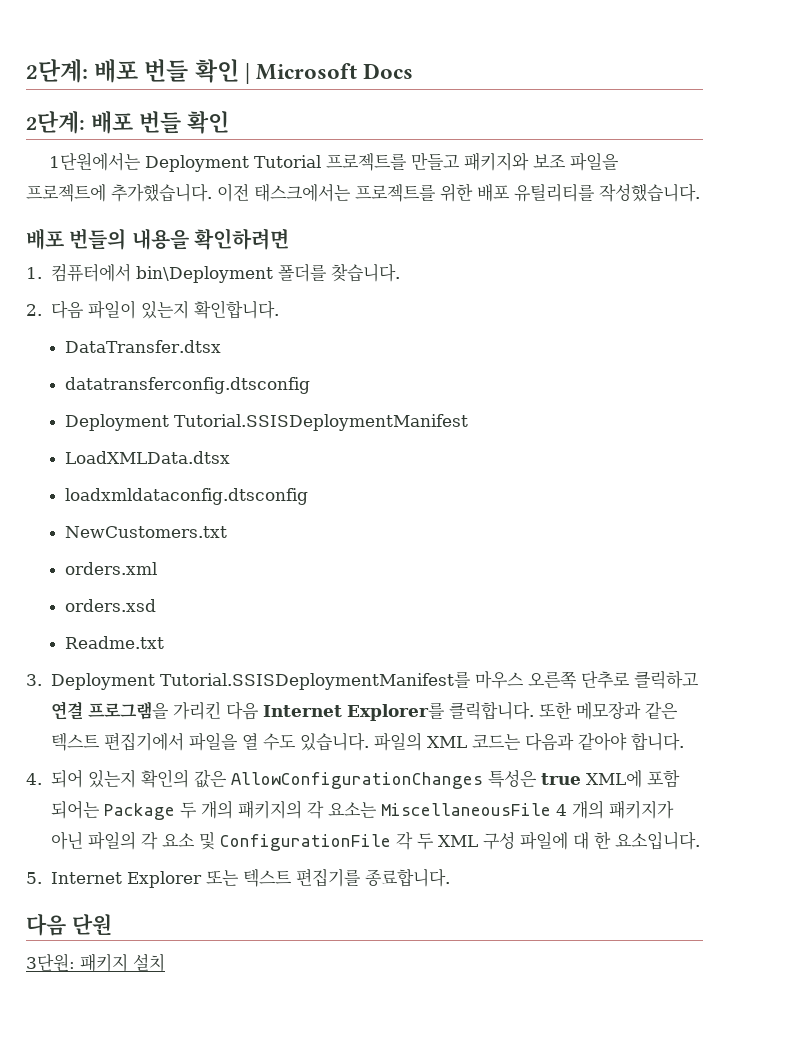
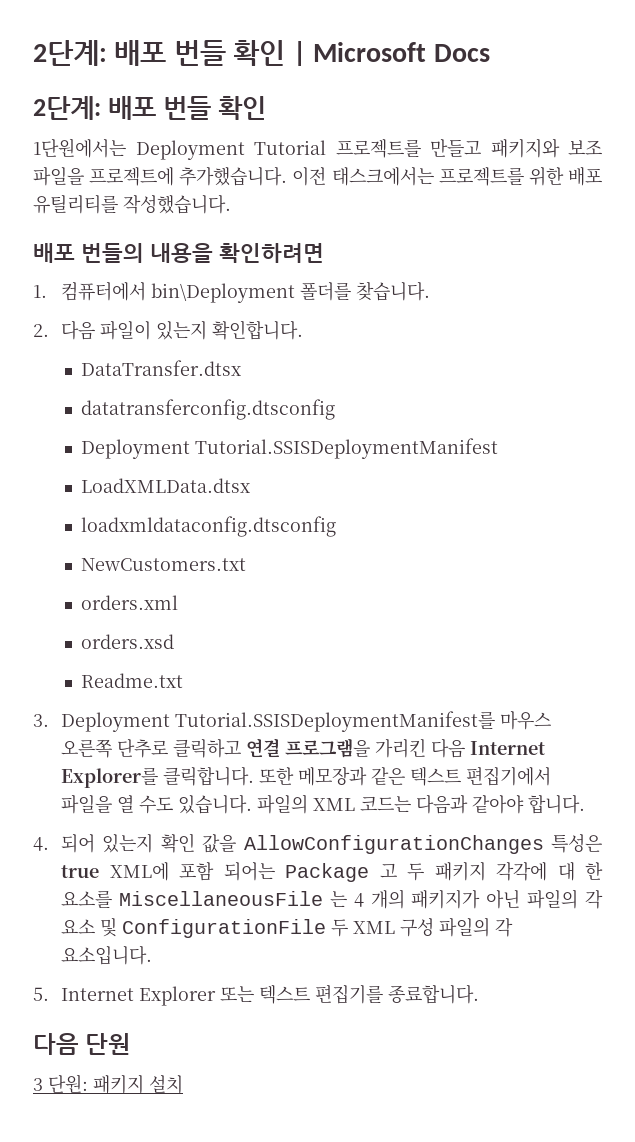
- 4. 되어 있는지 확인의 값은 AllowConfigurationChanges 특성은 true XML에 포함 되어는 Package 두 개의 패키지의 각 요소는 MiscellaneousFile 4 개의 패키지가 아닌 파일의 각 요소 및 ConfigurationFile 각 두 XML 구성 파일에 대 한 요소입니다.
+ 4. 되어 있는지 확인 값을 AllowConfigurationChanges 특성은 true XML에 포함 되어는 Package 고 두 패키지 각각에 대 한 요소를 MiscellaneousFile 는 4 개의 패키지가 아닌 파일의 각 요소 및 ConfigurationFile 두 XML 구성 파일의 각 요소입니다.
- 3단원: 패키지 설치
+ 3 단원: 패키지 설치

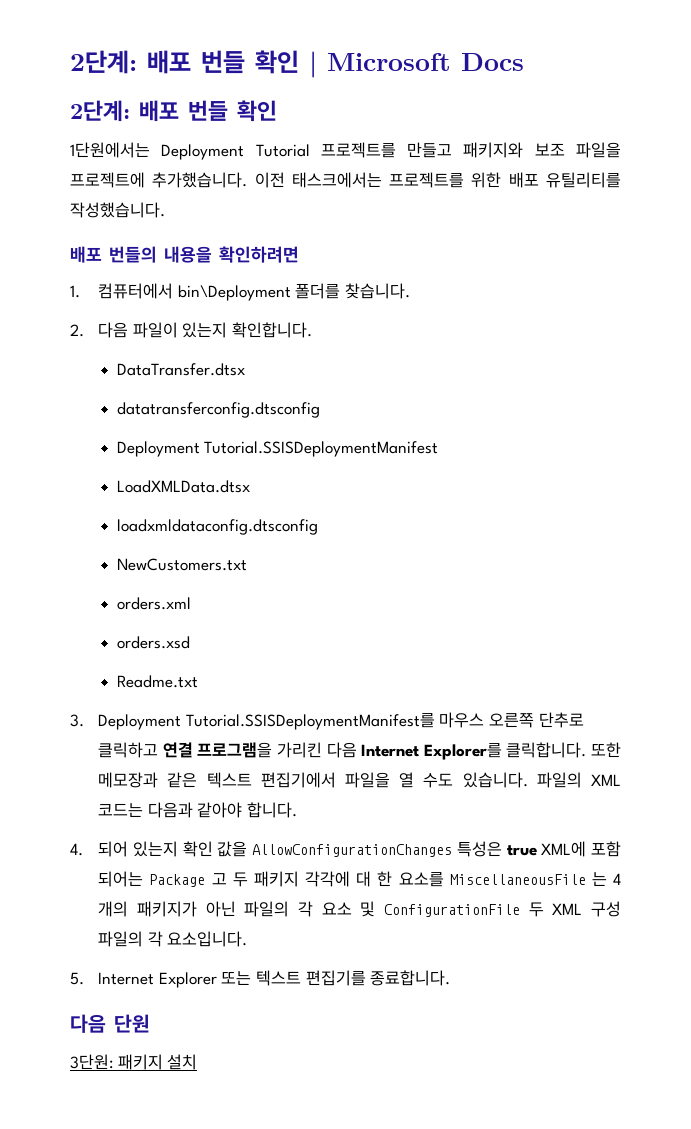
- 3 단원: 패키지 설치
+ 3단원: 패키지 설치

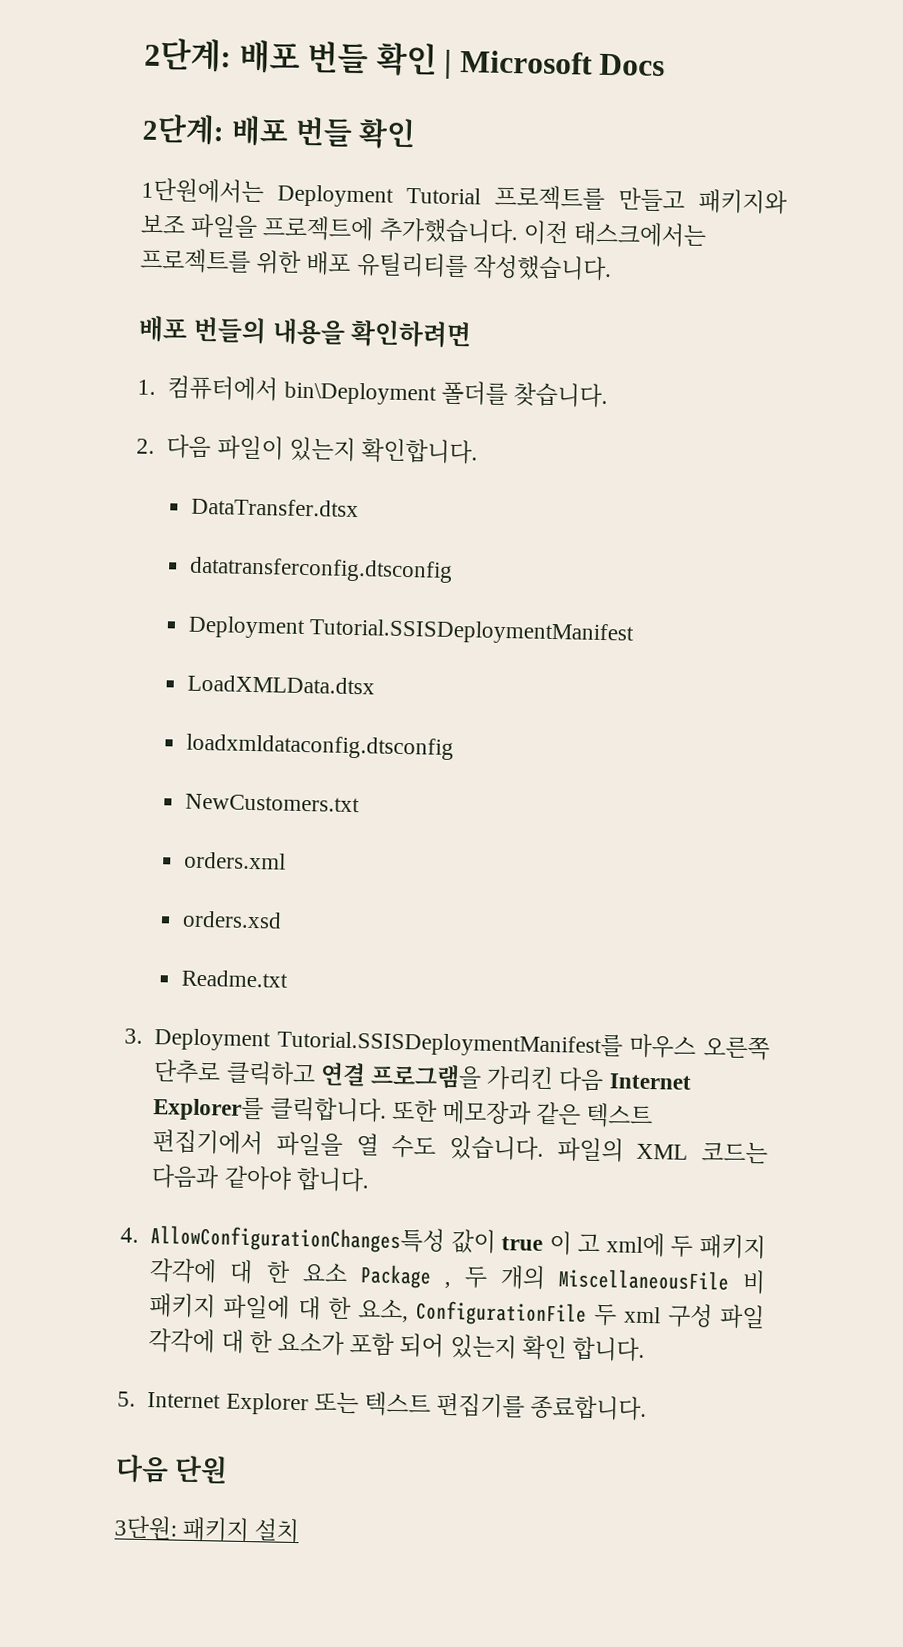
- 4. 되어 있는지 확인 값을 AllowConfigurationChanges 특성은 true XML에 포함 되어는 Package 고 두 패키지 각각에 대 한 요소를 MiscellaneousFile 는 4 개의 패키지가 아닌 파일의 각 요소 및 ConfigurationFile 두 XML 구성 파일의 각 요소입니다.
+ 4. AllowConfigurationChanges특성 값이 true 이 고 xml에 두 패키지 각각에 대 한 요소 Package , 두 개의 MiscellaneousFile 비 패키지 파일에 대 한 요소, ConfigurationFile 두 xml 구성 파일 각각에 대 한 요소가 포함 되어 있는지 확인 합니다.

